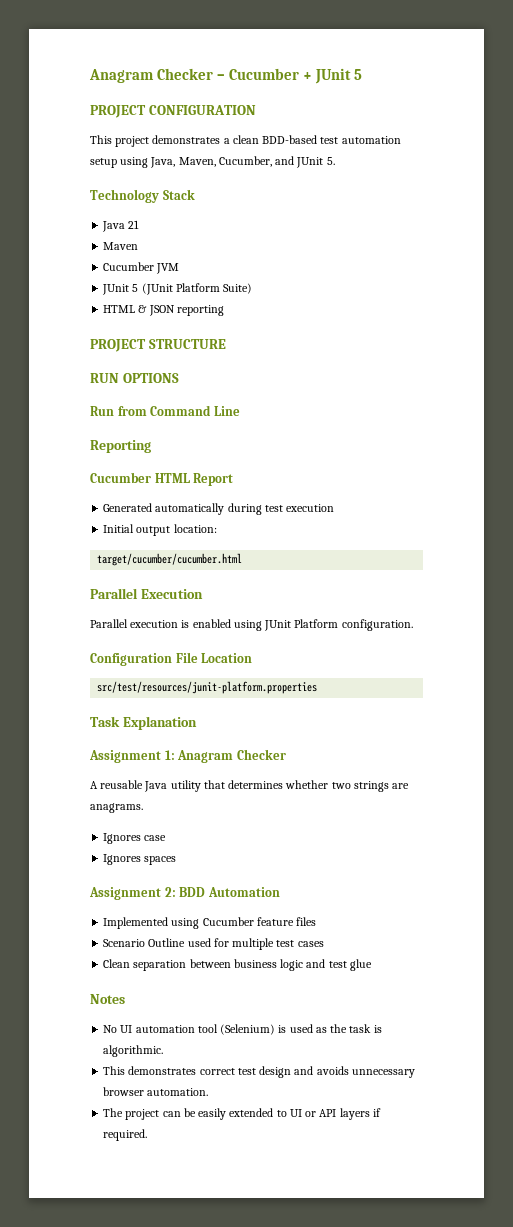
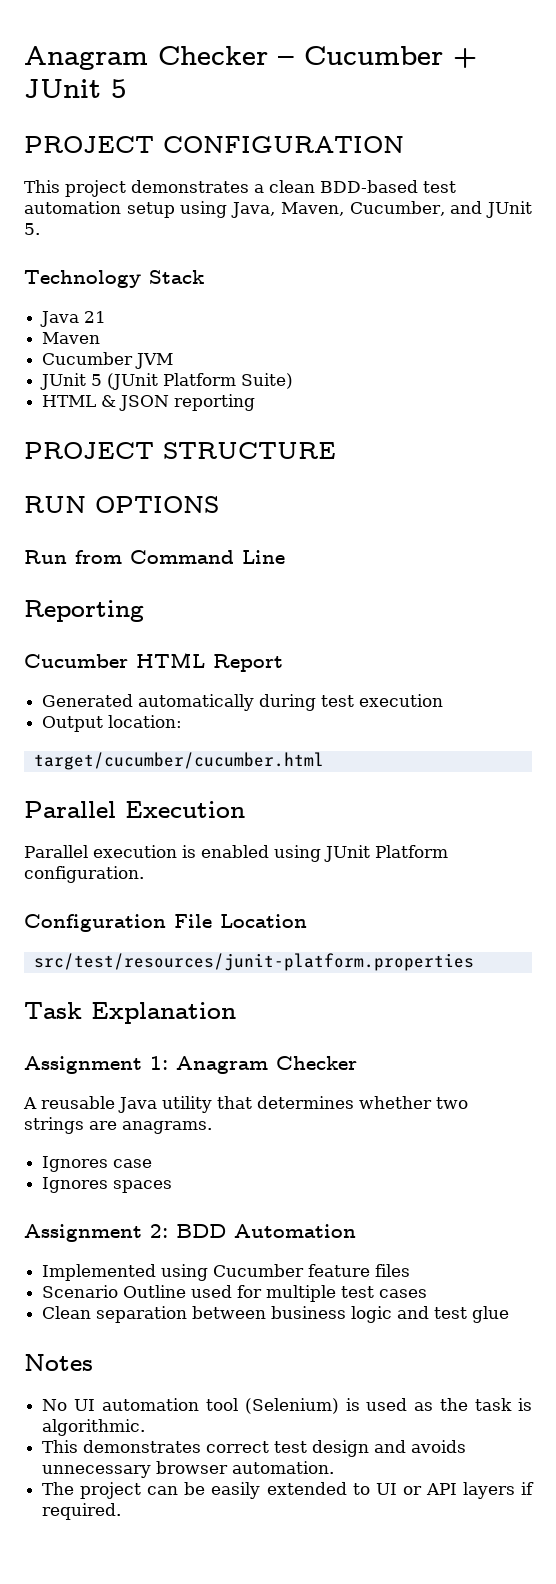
- Initial output location:
+ Output location:

